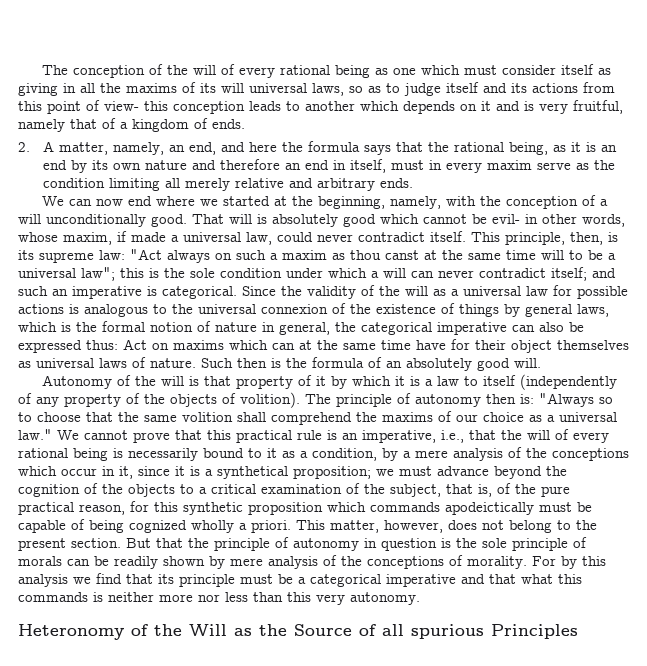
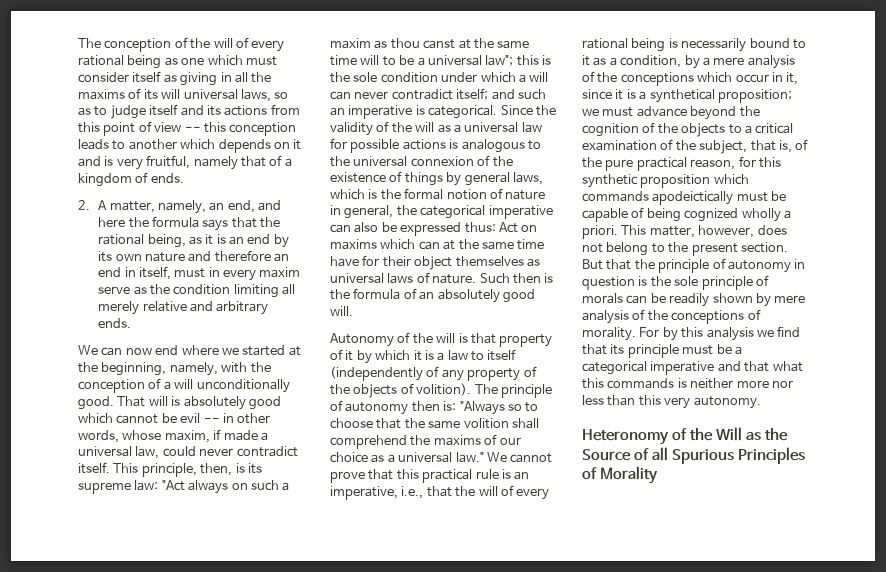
- The conception of the will of every rational being as one which must consider itself as giving in all the maxims of its will universal laws, so as to judge itself and its actions from this point of view- this conception leads to another which depends on it and is very fruitful, namely that of a kingdom of ends.
+ The conception of the will of every rational being as one which must consider itself as giving in all the maxims of its will universal laws, so as to judge itself and its actions from this point of view -- this conception leads to another which depends on it and is very fruitful, namely that of a kingdom of ends.
- That will is absolutely good which cannot be evil- in other words, whose maxim, if made a universal law, could never contradict itself.
+ That will is absolutely good which cannot be evil -- in other words, whose maxim, if made a universal law, could never contradict itself.
- Heteronomy of the Will as the Source of all spurious Principles
+ Heteronomy of the Will as the Source of all Spurious Principles of Morality

